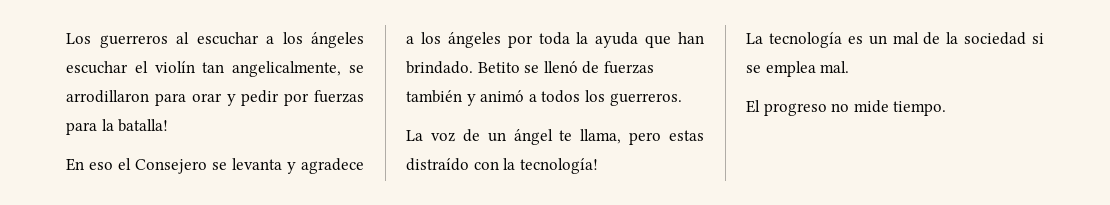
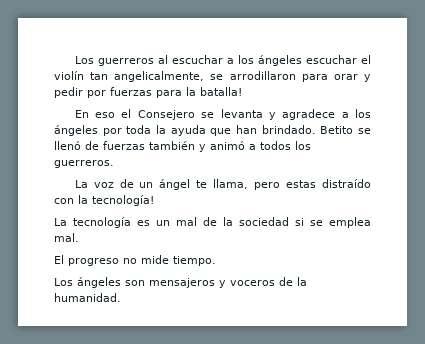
+ Los ángeles son mensajeros y voceros de la humanidad.

